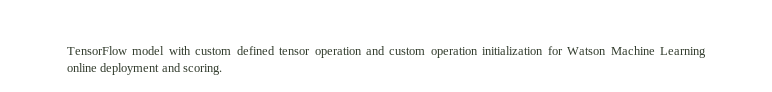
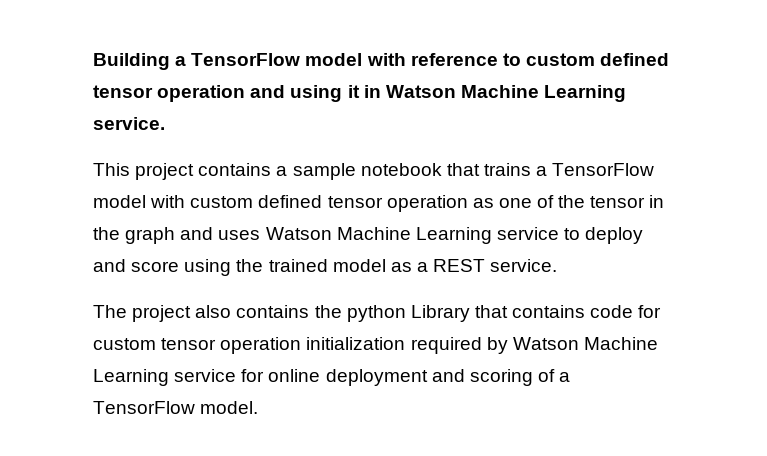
- TensorFlow model with custom defined tensor operation and custom operation initialization for Watson Machine Learning online deployment and scoring.
+ Building a TensorFlow model with reference to custom defined tensor operation and using it in Watson Machine Learning service.
+ This project contains a sample notebook that trains a TensorFlow model with custom defined tensor operation as one of the tensor in the graph and uses Watson Machine Learning service to deploy and score using the trained model as a REST service.
+ The project also contains the python Library that contains code for custom tensor operation initialization required by Watson Machine Learning service for online deployment and scoring of a TensorFlow model.

